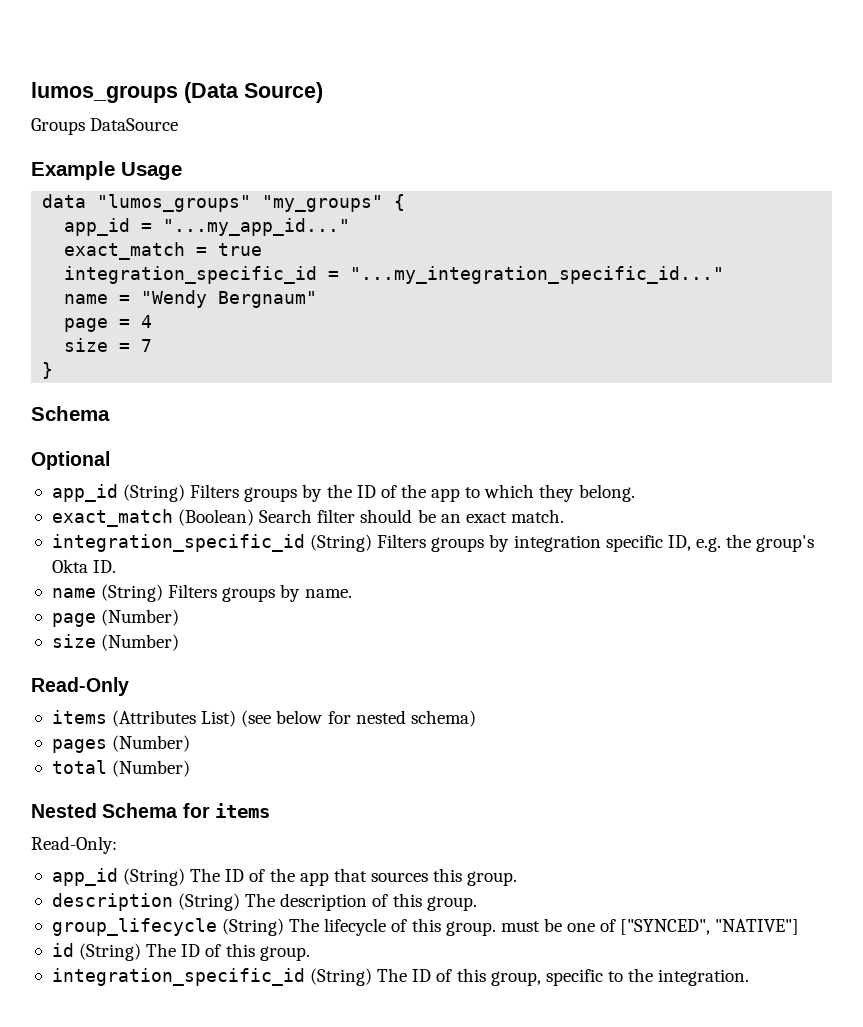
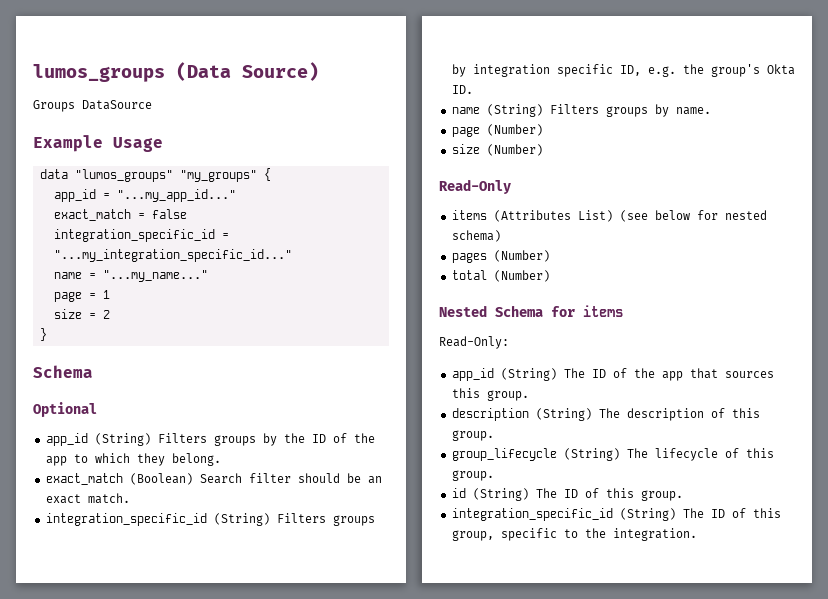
- exact_match = true
+ exact_match = false
- name = "Wendy Bergnaum"
+ name = "...my_name..."
- page = 4
+ page = 1
- size = 7
+ size = 2
- group_lifecycle (String) The lifecycle of this group. must be one of ["SYNCED", "NATIVE"]
+ group_lifecycle (String) The lifecycle of this group.

